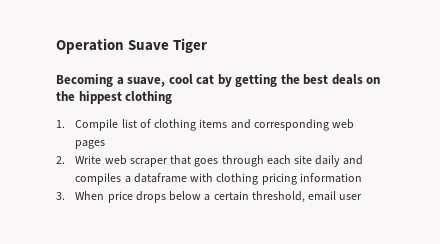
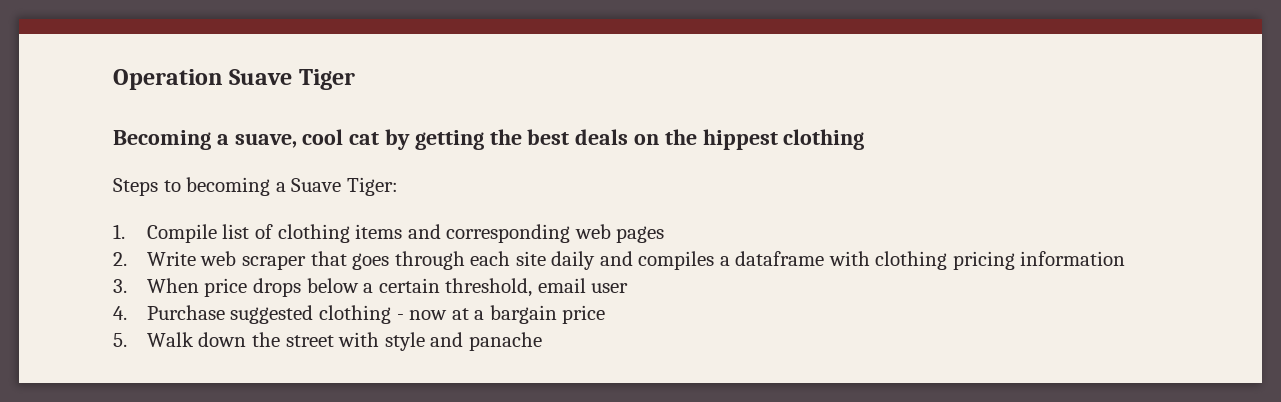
+ Steps to becoming a Suave Tiger:
+ 4. Purchase suggested clothing - now at a bargain price
+ 5. Walk down the street with style and panache

